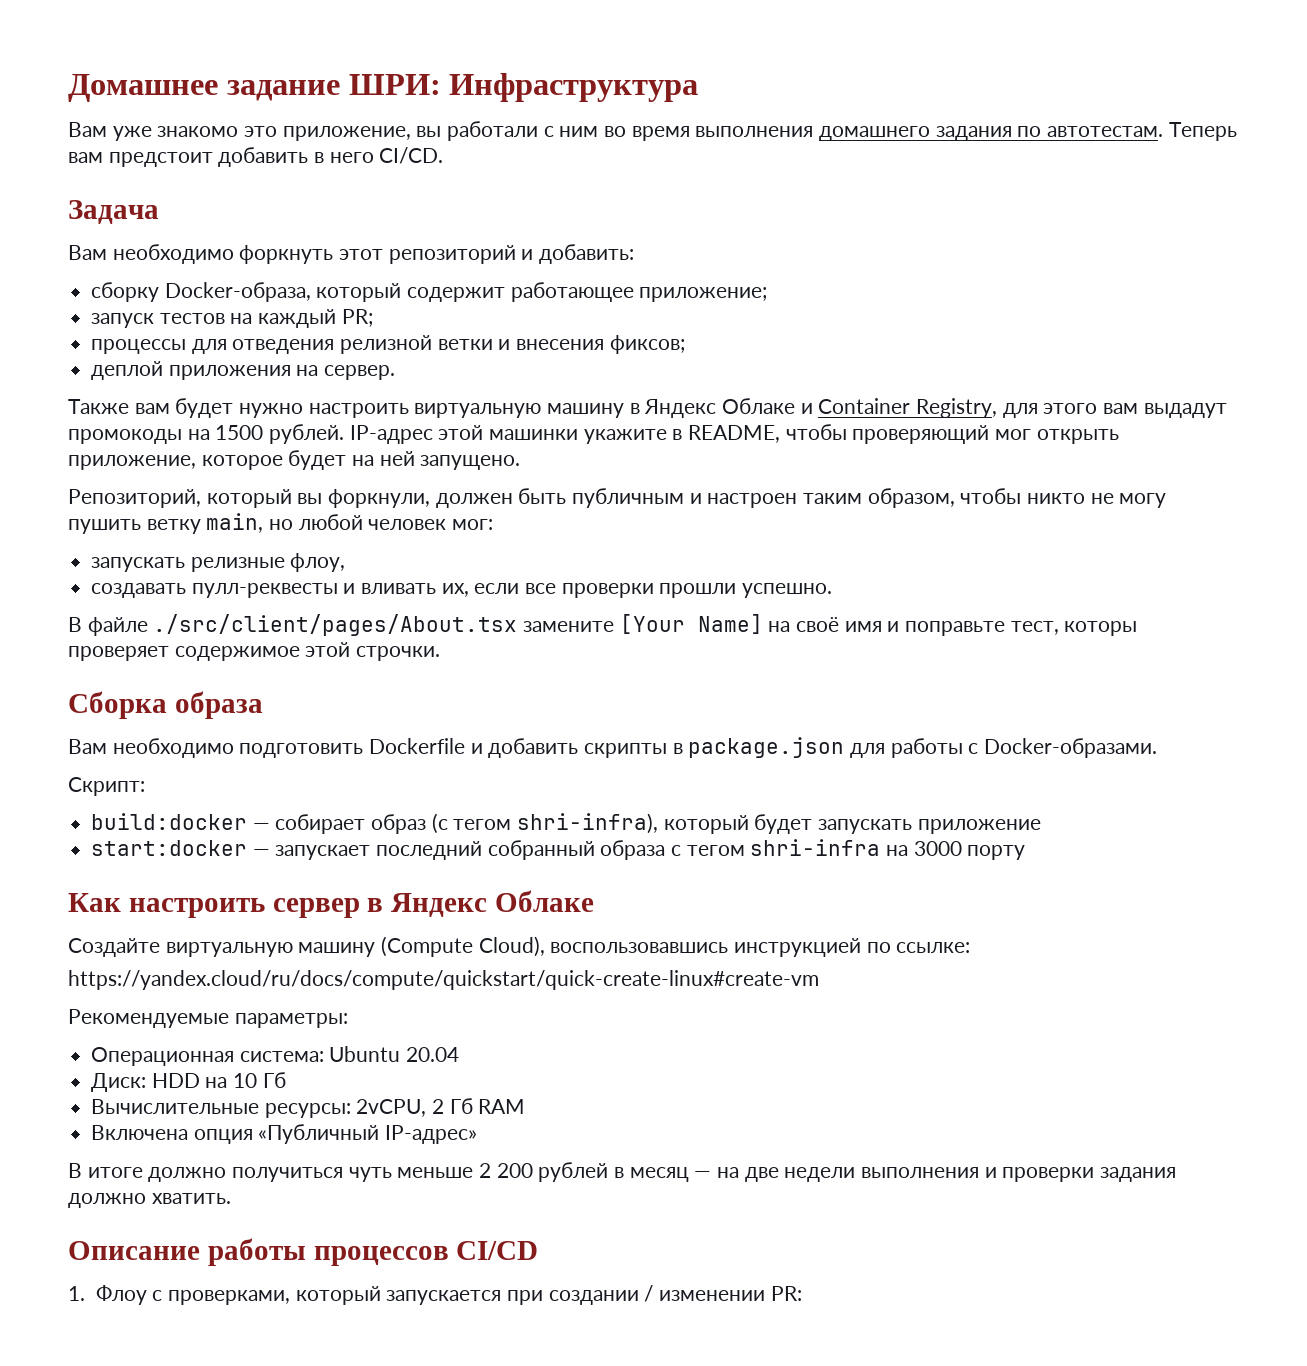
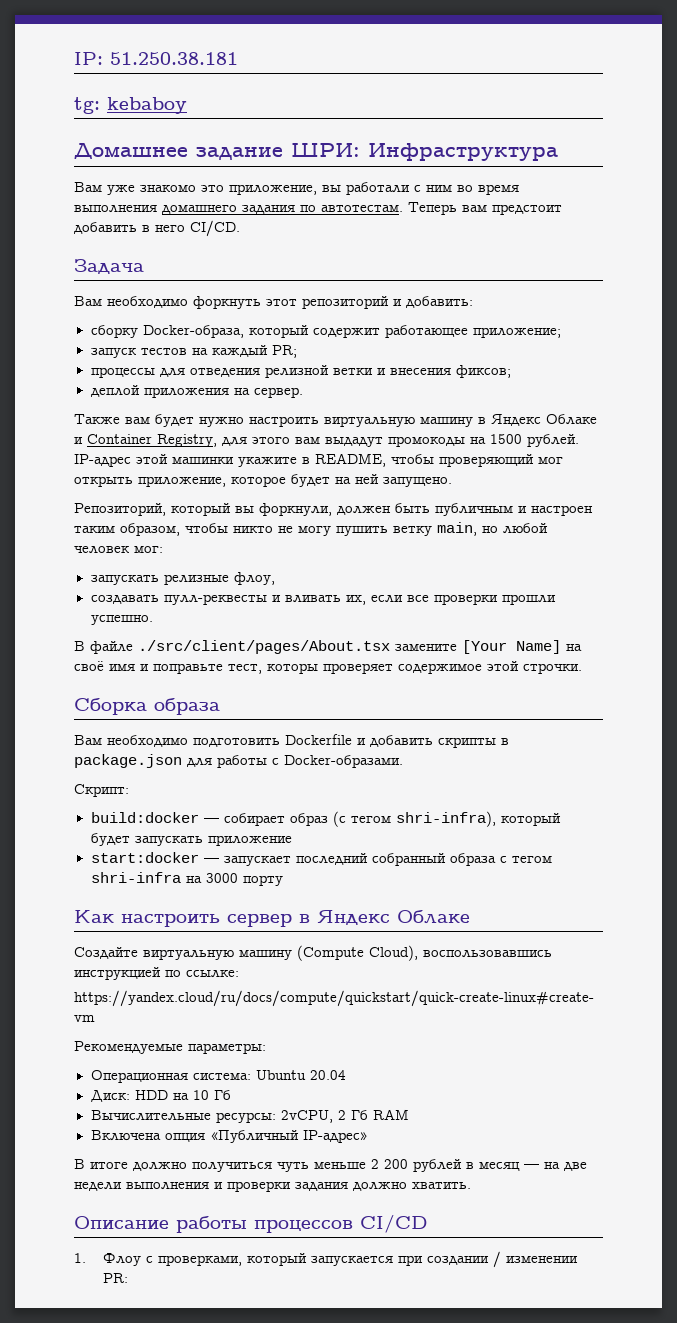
+ IP: 51.250.38.181
+ tg: kebaboy

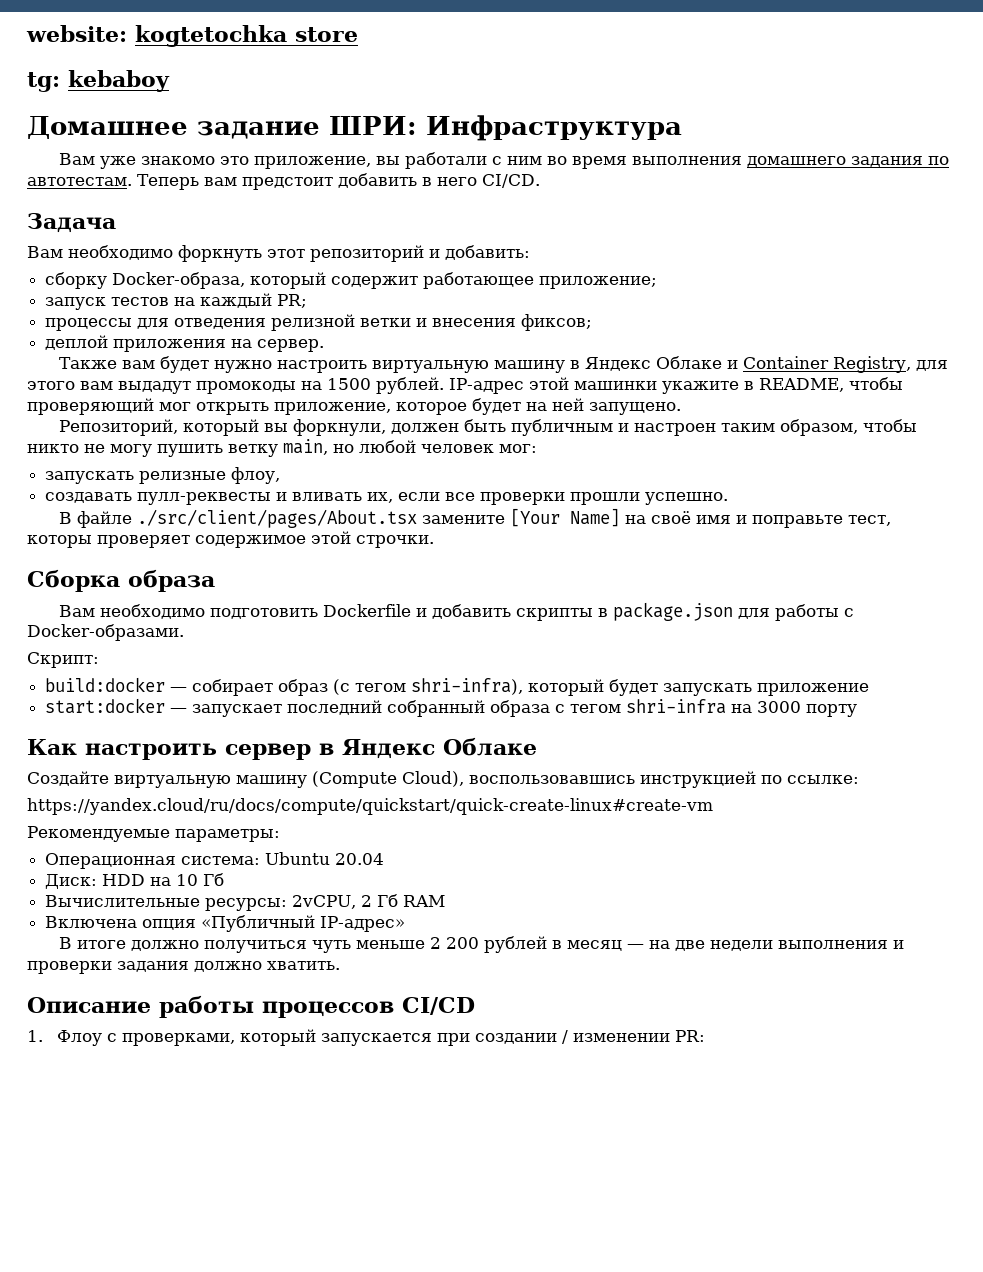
- IP: 51.250.38.181
+ website: kogtetochka store

